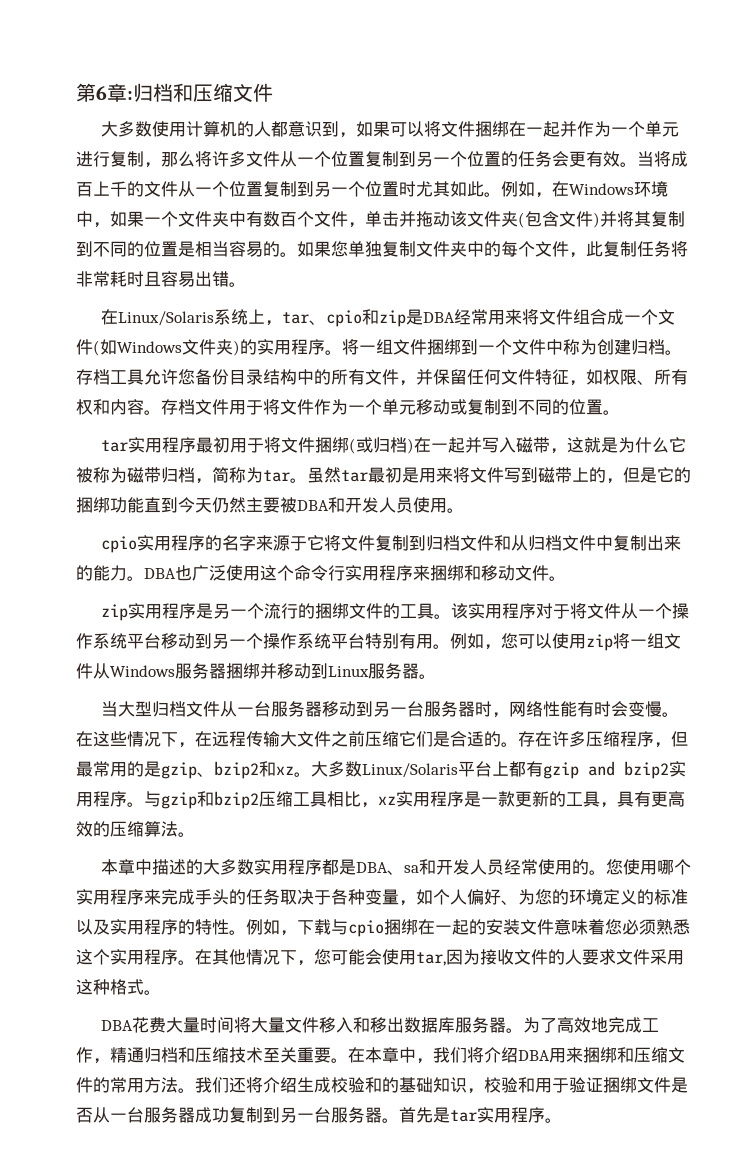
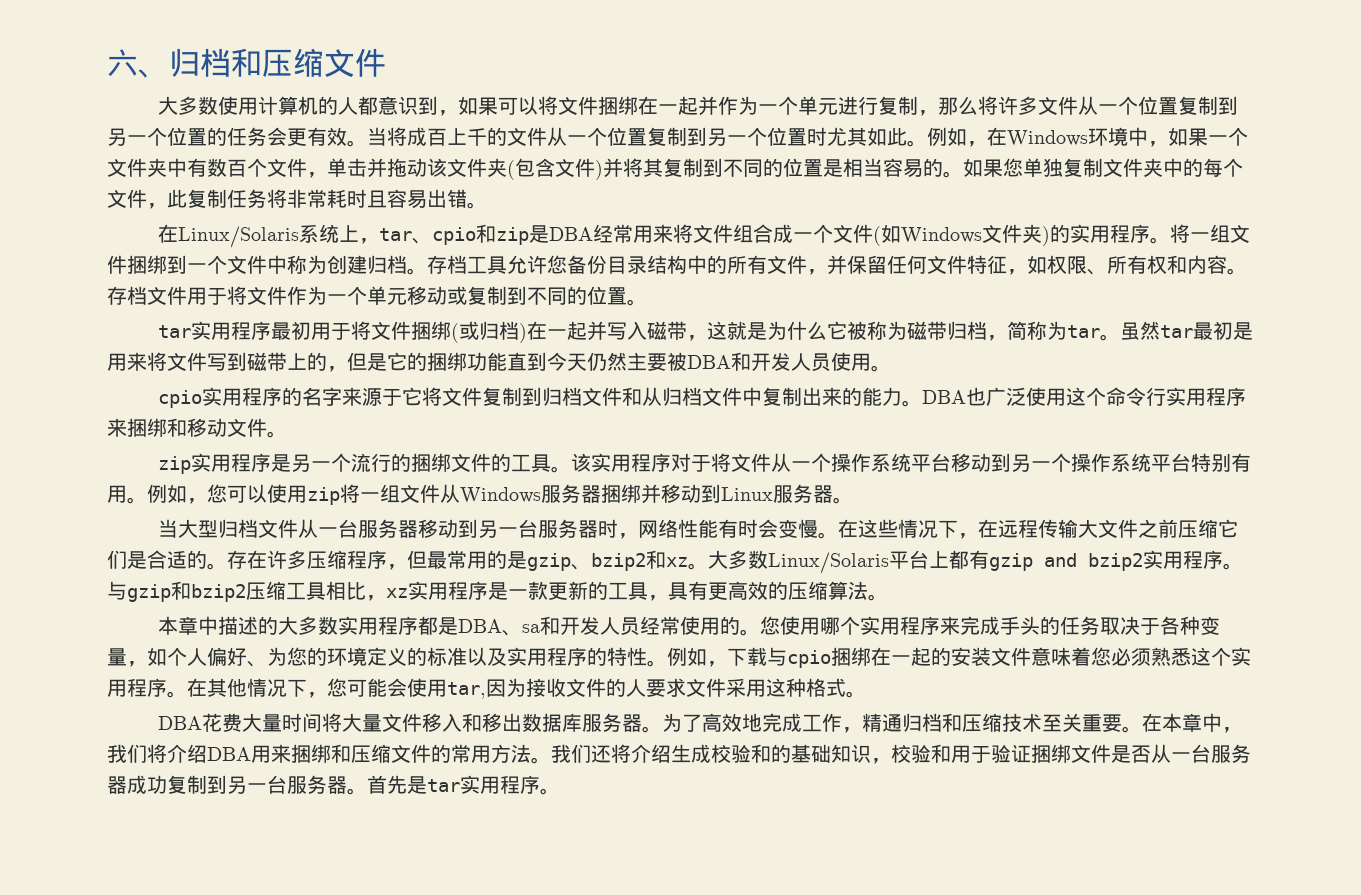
- 第6章:归档和压缩文件
+ 六、归档和压缩文件

